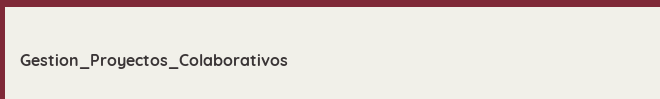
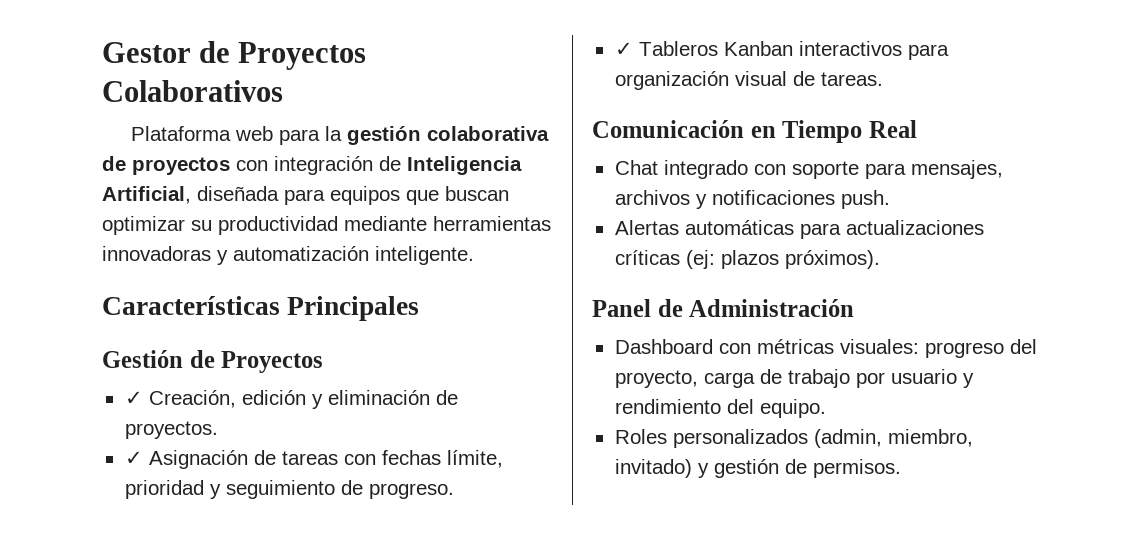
- Gestion_Proyectos_Colaborativos
+ Gestor de Proyectos Colaborativos
+ Plataforma web para la gestión colaborativa de proyectos con integración de Inteligencia Artificial, diseñada para equipos que buscan optimizar su productividad mediante herramientas innovadoras y automatización inteligente.
+ Características Principales
+ Gestión de Proyectos
+ ✓ Creación, edición y eliminación de proyectos.
+ ✓ Asignación de tareas con fechas límite, prioridad y seguimiento de progreso.
+ ✓ Tableros Kanban interactivos para organización visual de tareas.
+ Comunicación en Tiempo Real
+ Chat integrado con soporte para mensajes, archivos y notificaciones push.
+ Alertas automáticas para actualizaciones críticas (ej: plazos próximos).
+ Panel de Administración
+ Dashboard con métricas visuales: progreso del proyecto, carga de trabajo por usuario y rendimiento del equipo.
+ Roles personalizados (admin, miembro, invitado) y gestión de permisos.

